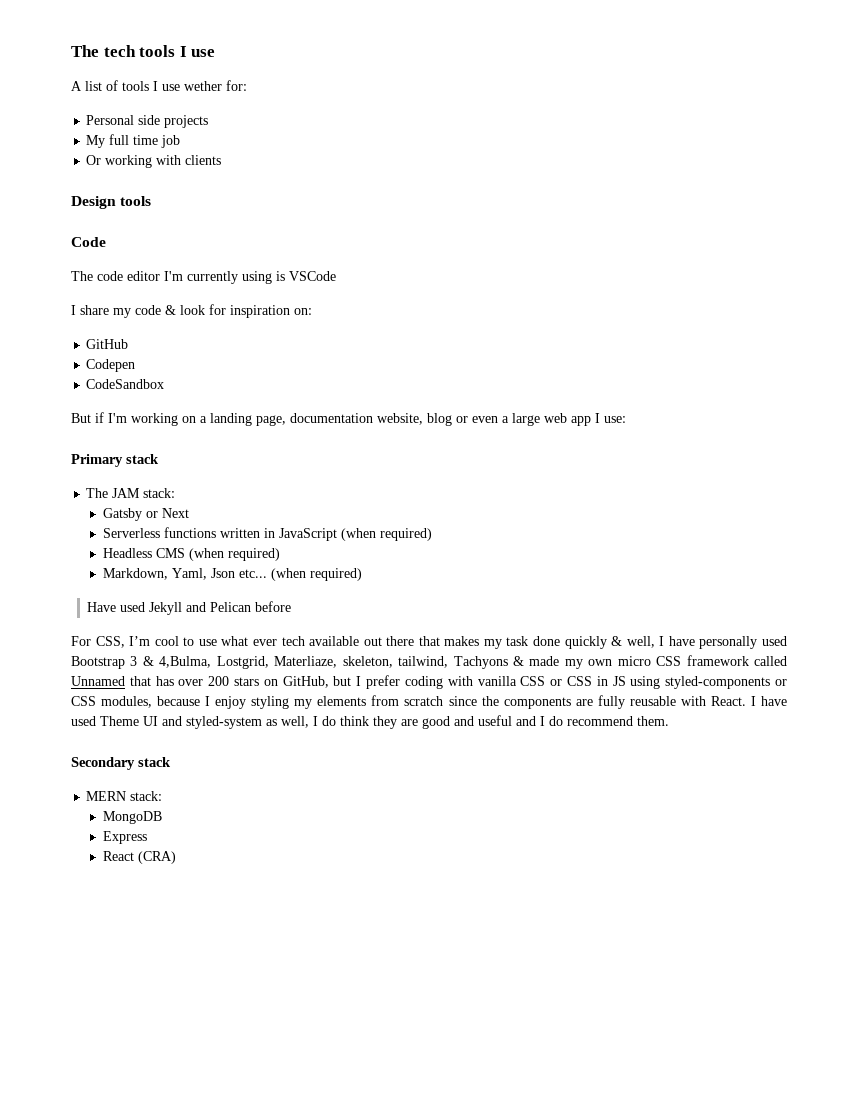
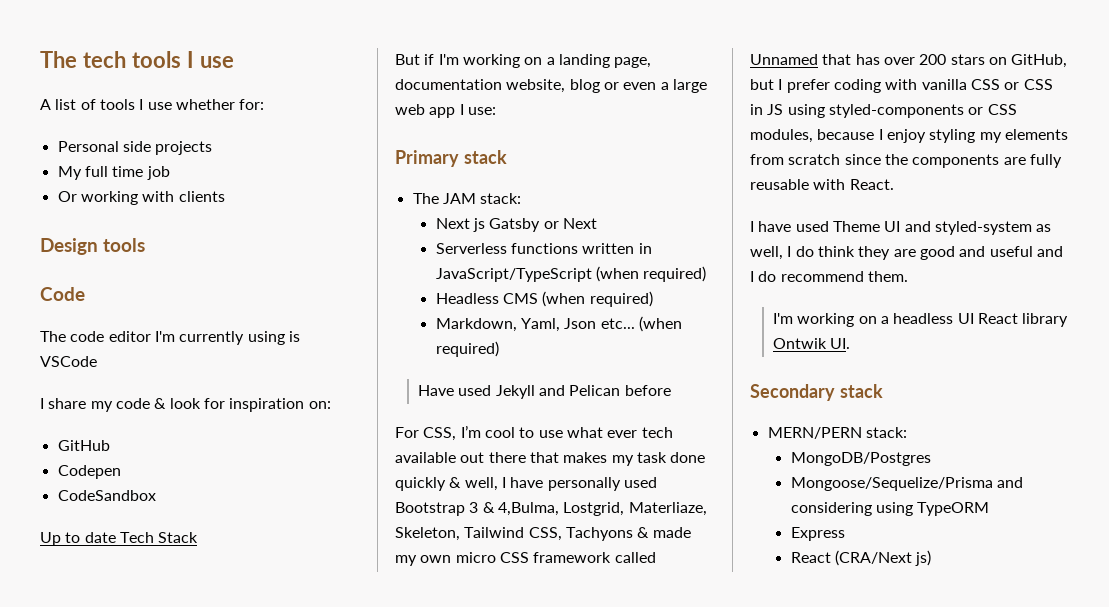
- A list of tools I use wether for:
+ A list of tools I use whether for:
+ Up to date Tech Stack
- Gatsby or Next
+ Next js Gatsby or Next
- Serverless functions written in JavaScript (when required)
+ Serverless functions written in JavaScript/TypeScript (when required)
- For CSS, I’m cool to use what ever tech available out there that makes my task done quickly & well, I have personally used Bootstrap 3 & 4,Bulma, Lostgrid, Materliaze, skeleton, tailwind, Tachyons & made my own micro CSS framework called Unnamed that has over 200 stars on GitHub, but I prefer coding with vanilla CSS or CSS in JS using styled-components or CSS modules, because I enjoy styling my elements from scratch since the components are fully reusable with React. I have used Theme UI and styled-system as well, I do think they are good and useful and I do recommend them.
+ For CSS, I’m cool to use what ever tech available out there that makes my task done quickly & well, I have personally used Bootstrap 3 & 4,Bulma, Lostgrid, Materliaze, Skeleton, Tailwind CSS, Tachyons & made my own micro CSS framework called Unnamed that has over 200 stars on GitHub, but I prefer coding with vanilla CSS or CSS in JS using styled-components or CSS modules, because I enjoy styling my elements from scratch since the components are fully reusable with React.
+ I have used Theme UI and styled-system as well, I do think they are good and useful and I do recommend them.
+ I'm working on a headless UI React library Ontwik UI.
- MERN stack:
- MongoDB
+ MERN/PERN stack:
+ MongoDB/Postgres
+ Mongoose/Sequelize/Prisma and considering using TypeORM
- React (CRA)
+ React (CRA/Next js)

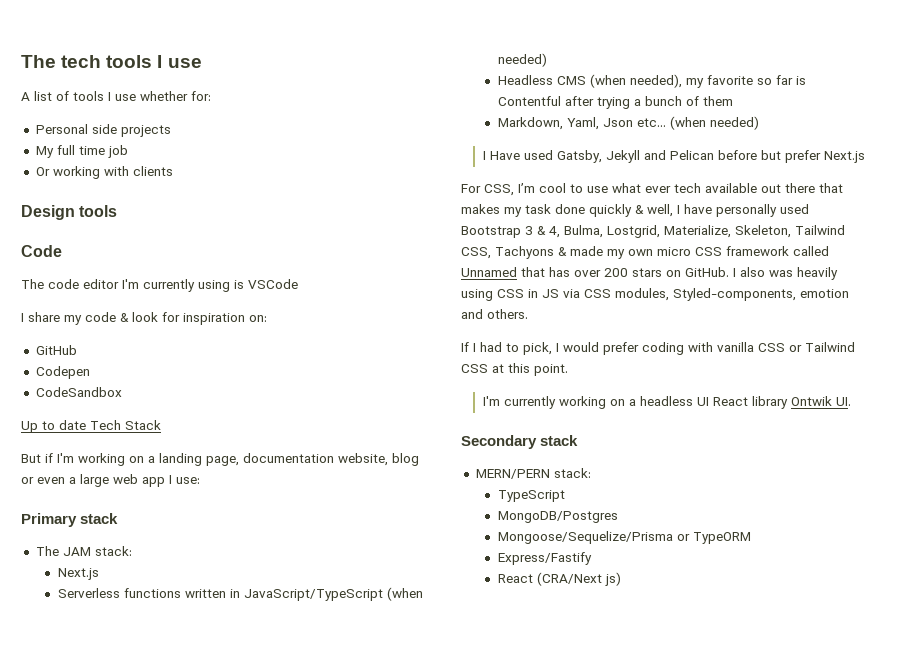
  The JAM stack:
- Next js Gatsby or Next
+ Next.js
- Serverless functions written in JavaScript/TypeScript (when required)
+ Serverless functions written in JavaScript/TypeScript (when needed)
- Headless CMS (when required)
+ Headless CMS (when needed), my favorite so far is Contentful after trying a bunch of them
- Markdown, Yaml, Json etc... (when required)
- Have used Jekyll and Pelican before
+ Markdown, Yaml, Json etc... (when needed)
+ I Have used Gatsby, Jekyll and Pelican before but prefer Next.js
- For CSS, I’m cool to use what ever tech available out there that makes my task done quickly & well, I have personally used Bootstrap 3 & 4,Bulma, Lostgrid, Materliaze, Skeleton, Tailwind CSS, Tachyons & made my own micro CSS framework called Unnamed that has over 200 stars on GitHub, but I prefer coding with vanilla CSS or CSS in JS using styled-components or CSS modules, because I enjoy styling my elements from scratch since the components are fully reusable with React.
- I have used Theme UI and styled-system as well, I do think they are good and useful and I do recommend them.
- I'm working on a headless UI React library Ontwik UI.
+ For CSS, I’m cool to use what ever tech available out there that makes my task done quickly & well, I have personally used Bootstrap 3 & 4, Bulma, Lostgrid, Materialize, Skeleton, Tailwind CSS, Tachyons & made my own micro CSS framework called Unnamed that has over 200 stars on GitHub. I also was heavily using CSS in JS via CSS modules, Styled-components, emotion and others.
+ If I had to pick, I would prefer coding with vanilla CSS or Tailwind CSS at this point.
+ I'm currently working on a headless UI React library Ontwik UI.
+ TypeScript
- Mongoose/Sequelize/Prisma and considering using TypeORM
+ Mongoose/Sequelize/Prisma or TypeORM
- Express
+ Express/Fastify

